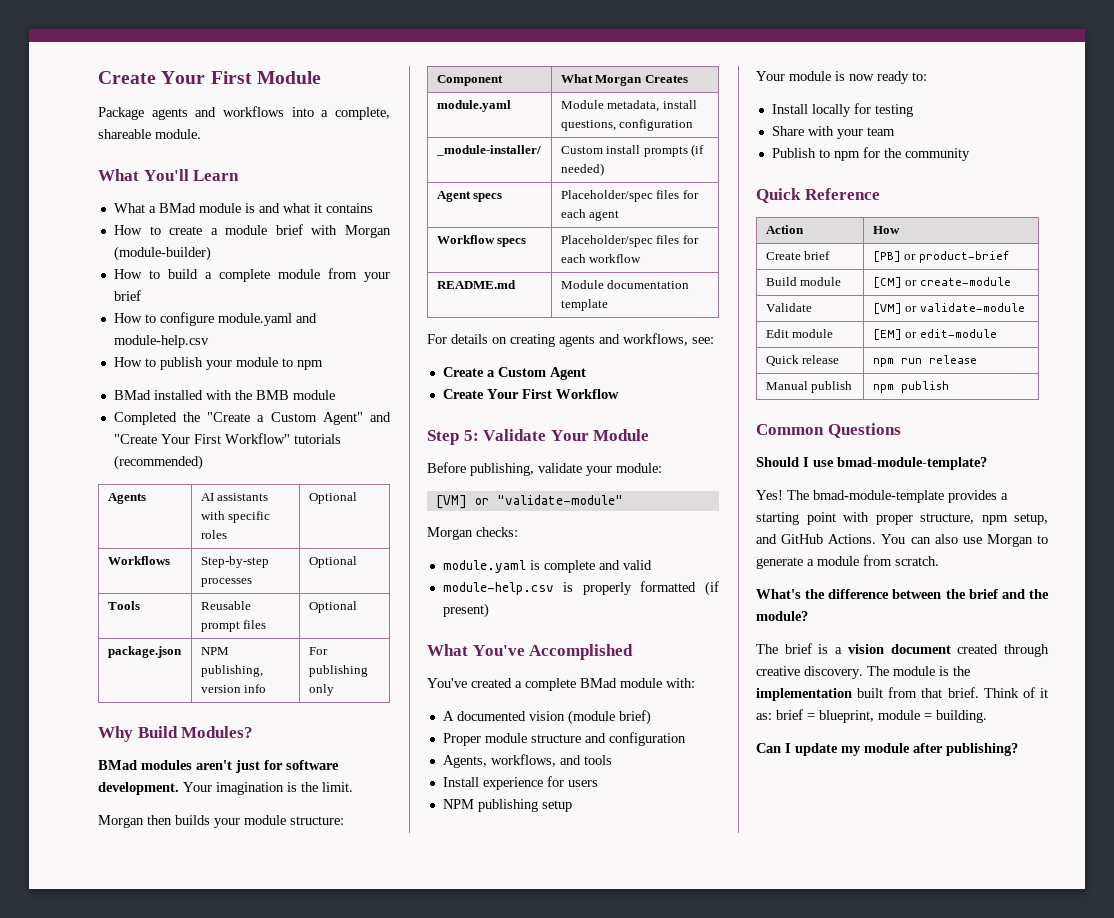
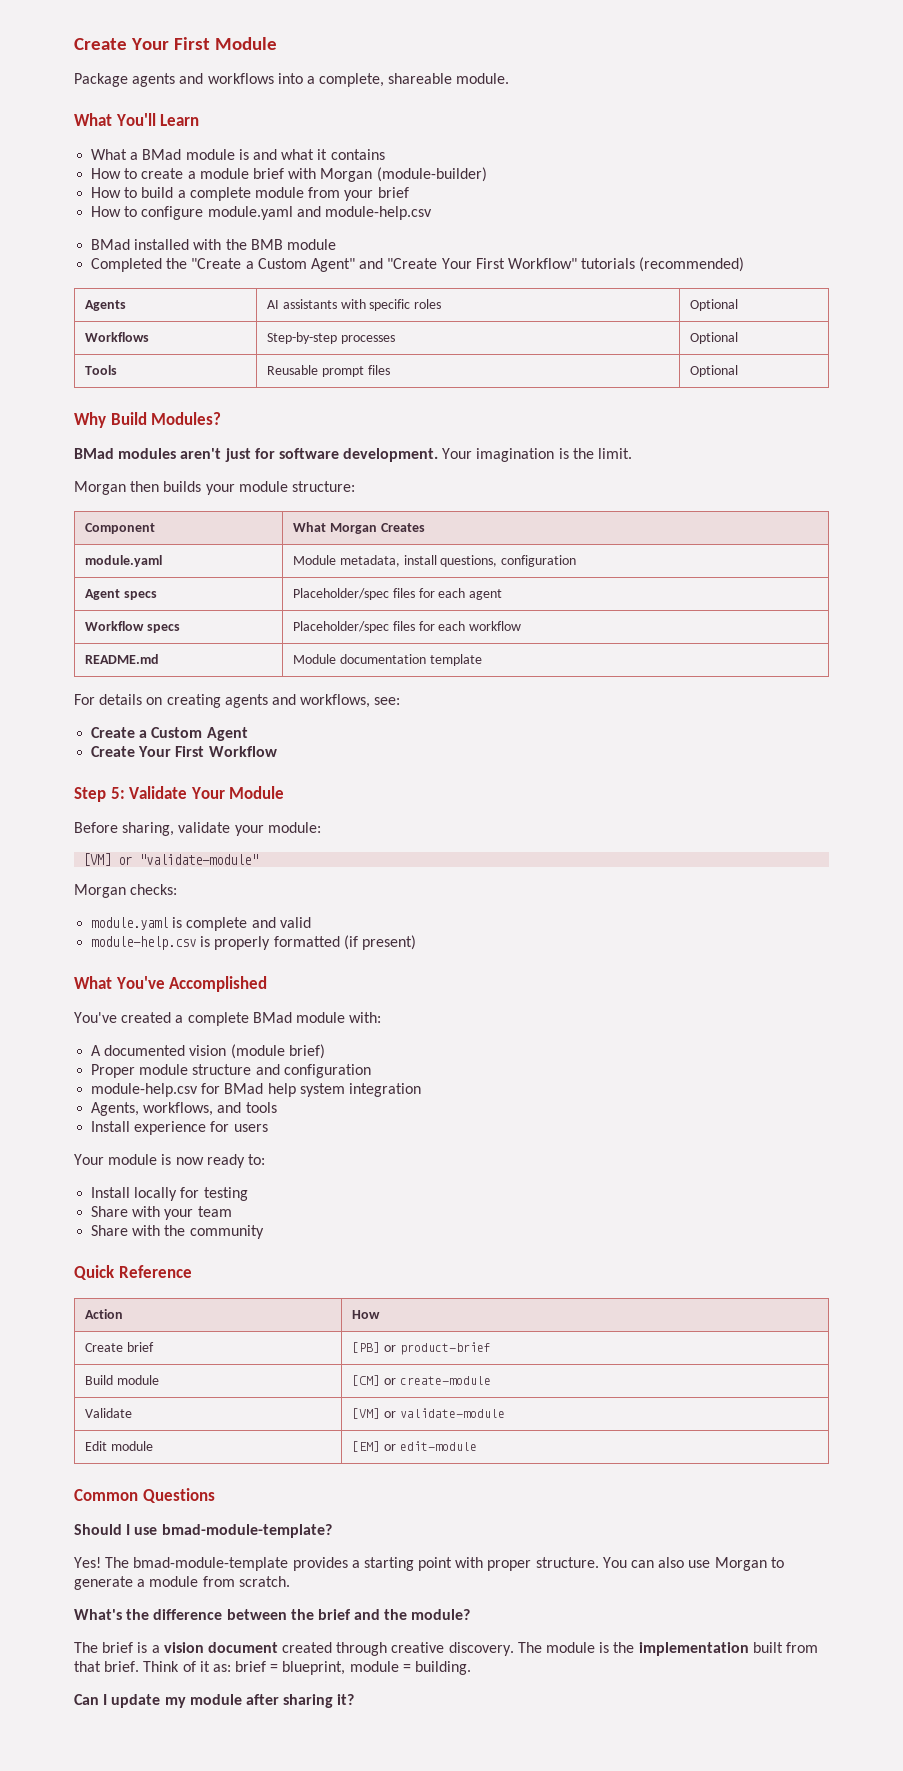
- How to publish your module to npm
- package.json | NPM publishing, version info | For publishing only
- _module-installer/ | Custom install prompts (if needed)
- Before publishing, validate your module:
+ Before sharing, validate your module:
+ module-help.csv for BMad help system integration
- NPM publishing setup
- Publish to npm for the community
+ Share with the community
- Quick release | npm run release
- Manual publish | npm publish
- The bmad-module-template provides a starting point with proper structure, npm setup, and GitHub Actions.
+ The bmad-module-template provides a starting point with proper structure.
- Can I update my module after publishing?
+ Can I update my module after sharing it?

